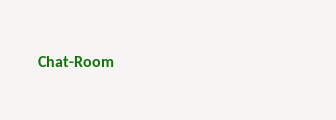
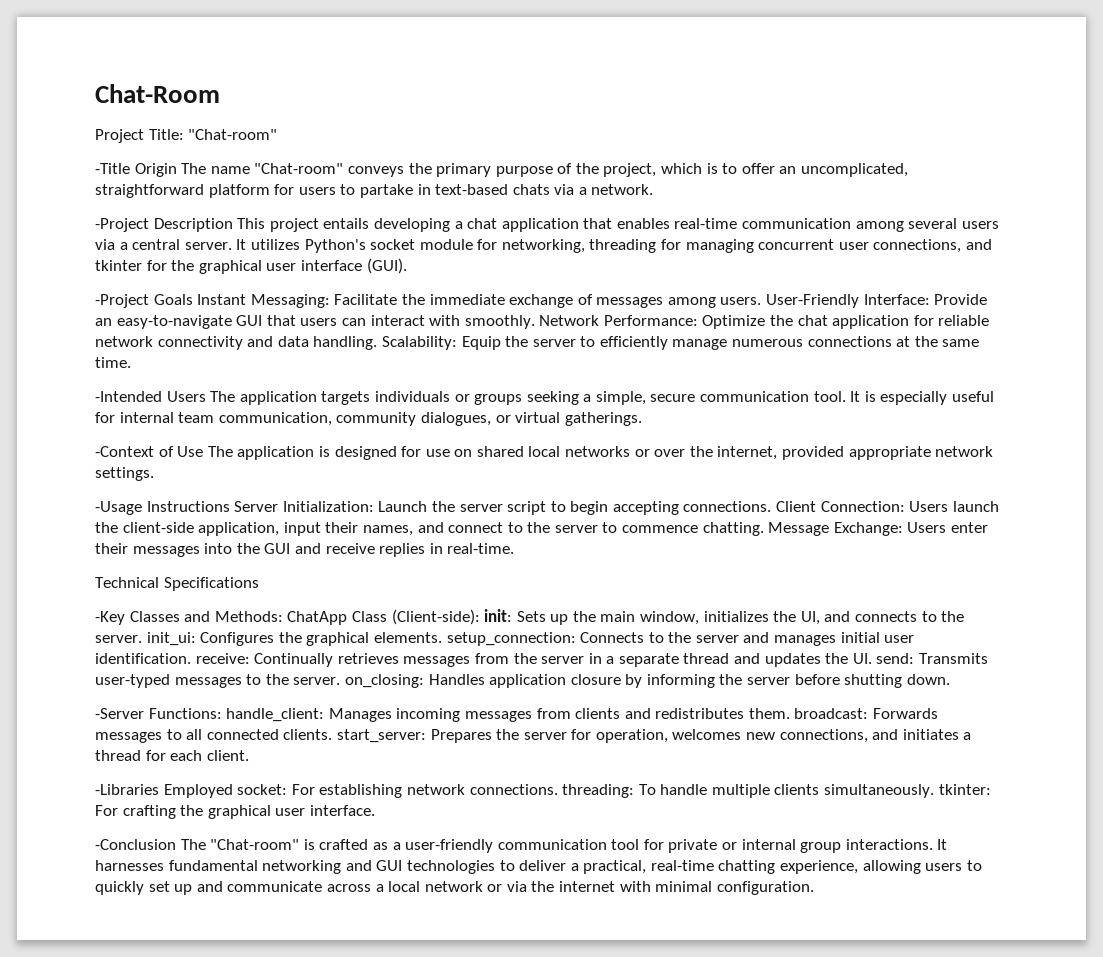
+ Project Title: "Chat-room"
+ -Title Origin The name "Chat-room" conveys the primary purpose of the project, which is to offer an uncomplicated, straightforward platform for users to partake in text-based chats via a network.
+ -Project Description This project entails developing a chat application that enables real-time communication among several users via a central server. It utilizes Python's socket module for networking, threading for managing concurrent user connections, and tkinter for the graphical user interface (GUI).
+ -Project Goals Instant Messaging: Facilitate the immediate exchange of messages among users. User-Friendly Interface: Provide an easy-to-navigate GUI that users can interact with smoothly. Network Performance: Optimize the chat application for reliable network connectivity and data handling. Scalability: Equip the server to efficiently manage numerous connections at the same time.
+ -Intended Users The application targets individuals or groups seeking a simple, secure communication tool. It is especially useful for internal team communication, community dialogues, or virtual gatherings.
+ -Context of Use The application is designed for use on shared local networks or over the internet, provided appropriate network settings.
+ -Usage Instructions Server Initialization: Launch the server script to begin accepting connections. Client Connection: Users launch the client-side application, input their names, and connect to the server to commence chatting. Message Exchange: Users enter their messages into the GUI and receive replies in real-time.
+ Technical Specifications
+ -Key Classes and Methods: ChatApp Class (Client-side): init: Sets up the main window, initializes the UI, and connects to the server. init_ui: Configures the graphical elements. setup_connection: Connects to the server and manages initial user identification. receive: Continually retrieves messages from the server in a separate thread and updates the UI. send: Transmits user-typed messages to the server. on_closing: Handles application closure by informing the server before shutting down.
+ -Server Functions: handle_client: Manages incoming messages from clients and redistributes them. broadcast: Forwards messages to all connected clients. start_server: Prepares the server for operation, welcomes new connections, and initiates a thread for each client.
+ -Libraries Employed socket: For establishing network connections. threading: To handle multiple clients simultaneously. tkinter: For crafting the graphical user interface.
+ -Conclusion The "Chat-room" is crafted as a user-friendly communication tool for private or internal group interactions. It harnesses fundamental networking and GUI technologies to deliver a practical, real-time chatting experience, allowing users to quickly set up and communicate across a local network or via the internet with minimal configuration.

